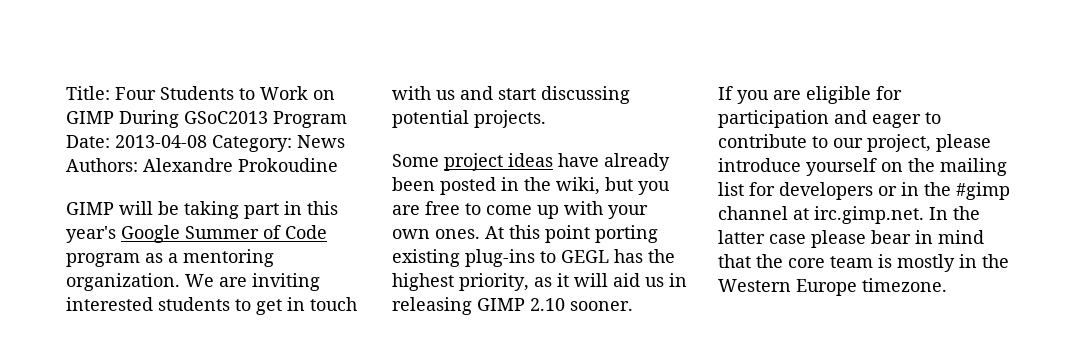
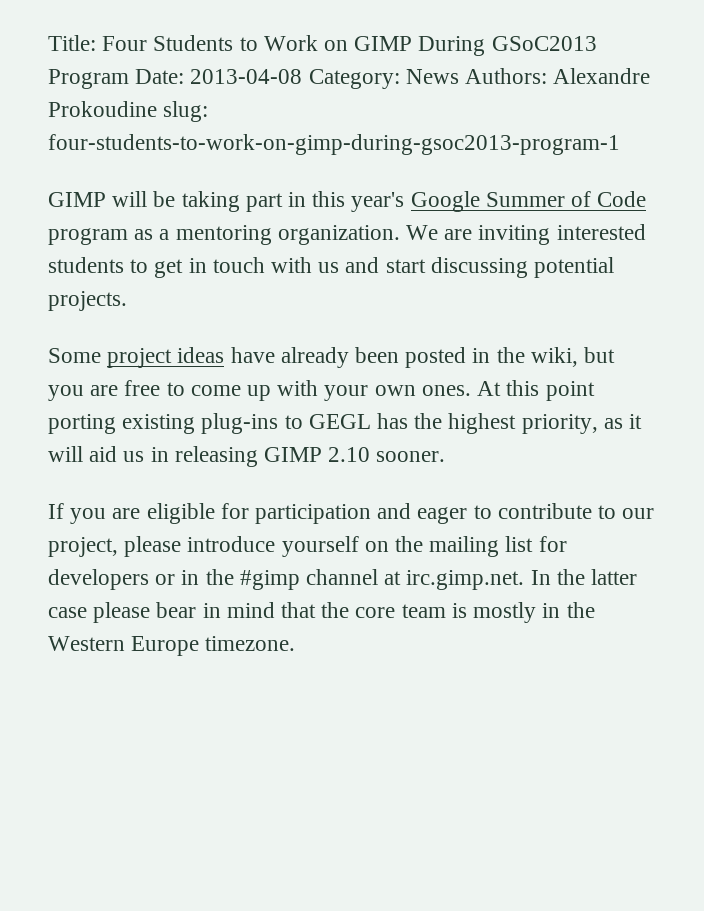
- Title: Four Students to Work on GIMP During GSoC2013 Program Date: 2013-04-08 Category: News Authors: Alexandre Prokoudine
+ Title: Four Students to Work on GIMP During GSoC2013 Program Date: 2013-04-08 Category: News Authors: Alexandre Prokoudine slug: four-students-to-work-on-gimp-during-gsoc2013-program-1

